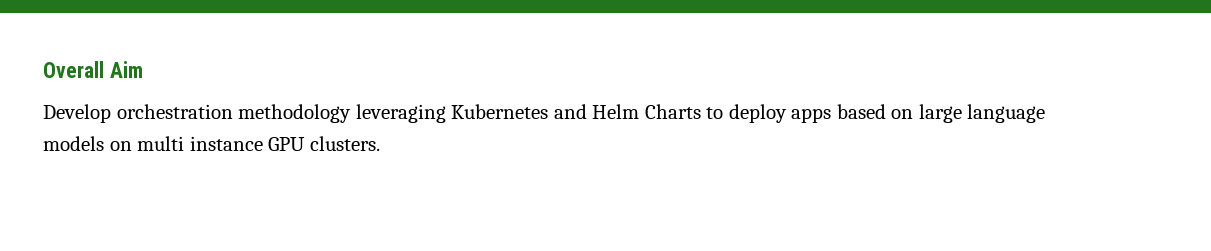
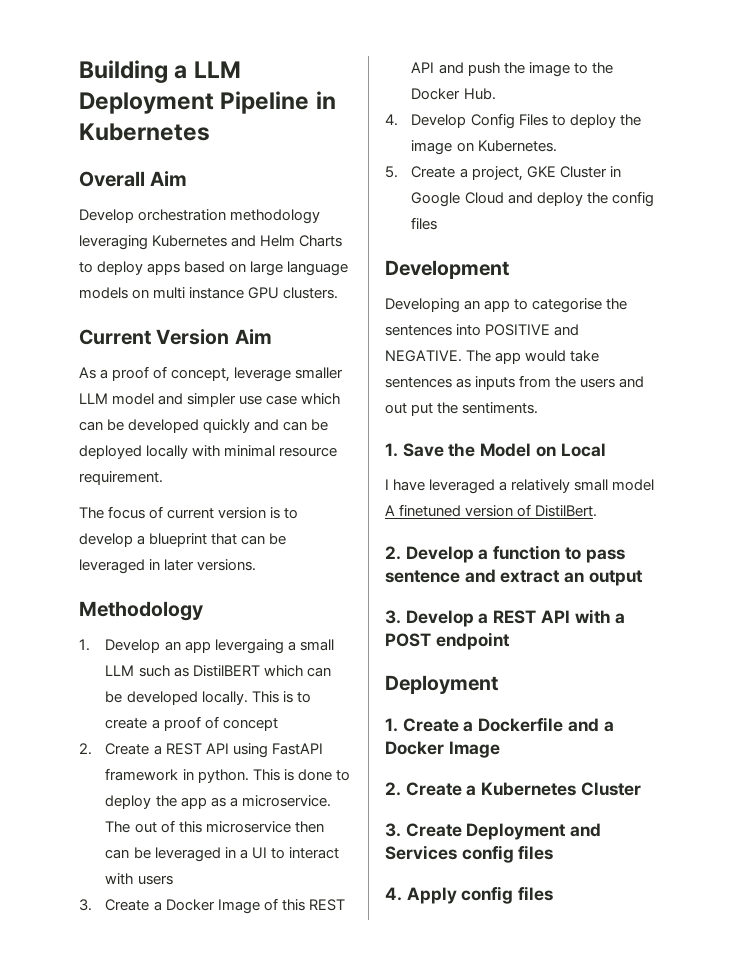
+ Building a LLM Deployment Pipeline in Kubernetes
+ Current Version Aim
+ As a proof of concept, leverage smaller LLM model and simpler use case which can be developed quickly and can be deployed locally with minimal resource requirement.
+ The focus of current version is to develop a blueprint that can be leveraged in later versions.
+ Methodology
+ 1. Develop an app levergaing a small LLM such as DistilBERT which can be developed locally. This is to create a proof of concept
+ 2. Create a REST API using FastAPI framework in python. This is done to deploy the app as a microservice. The out of this microservice then can be leveraged in a UI to interact with users
+ 3. Create a Docker Image of this REST API and push the image to the Docker Hub.
+ 4. Develop Config Files to deploy the image on Kubernetes.
+ 5. Create a project, GKE Cluster in Google Cloud and deploy the config files
+ Development
+ Developing an app to categorise the sentences into POSITIVE and NEGATIVE. The app would take sentences as inputs from the users and out put the sentiments.
+ 1. Save the Model on Local
+ I have leveraged a relatively small model A finetuned version of DistilBert.
+ 2. Develop a function to pass sentence and extract an output
+ 3. Develop a REST API with a POST endpoint
+ Deployment
+ 1. Create a Dockerfile and a Docker Image
+ 2. Create a Kubernetes Cluster
+ 3. Create Deployment and Services config files
+ 4. Apply config files

